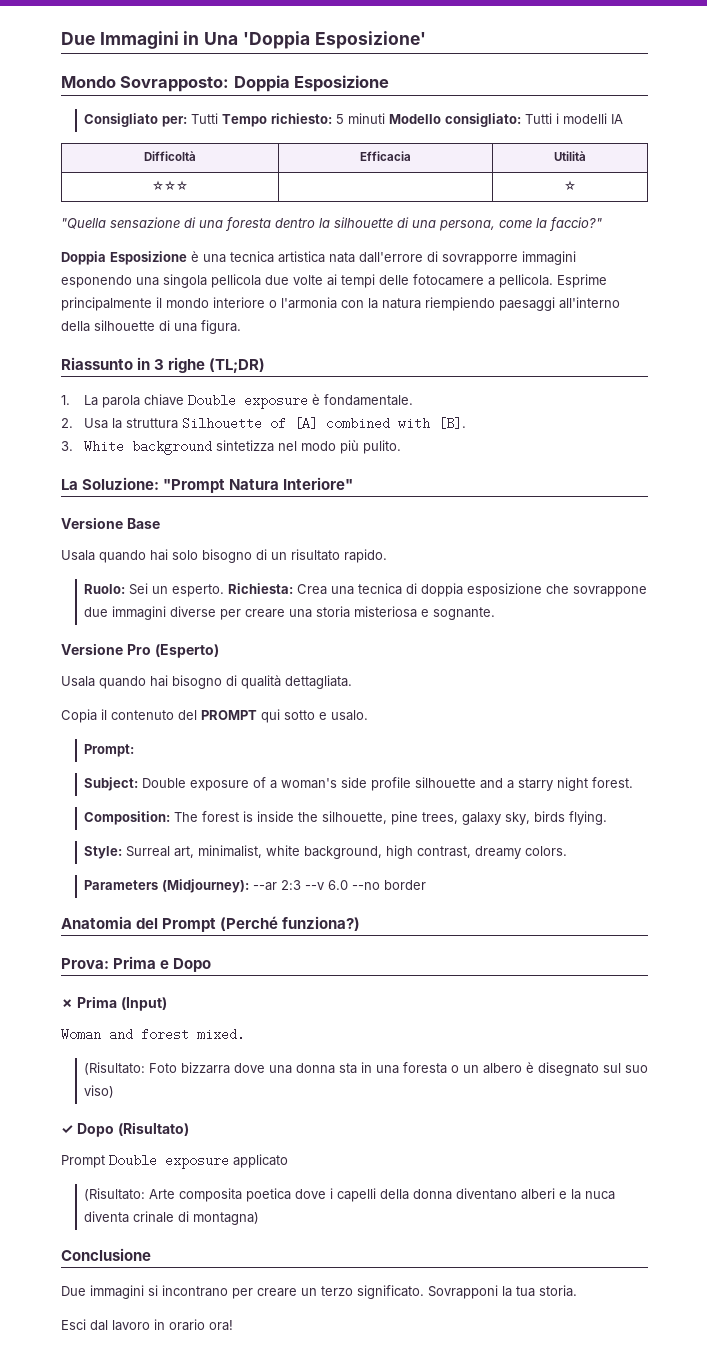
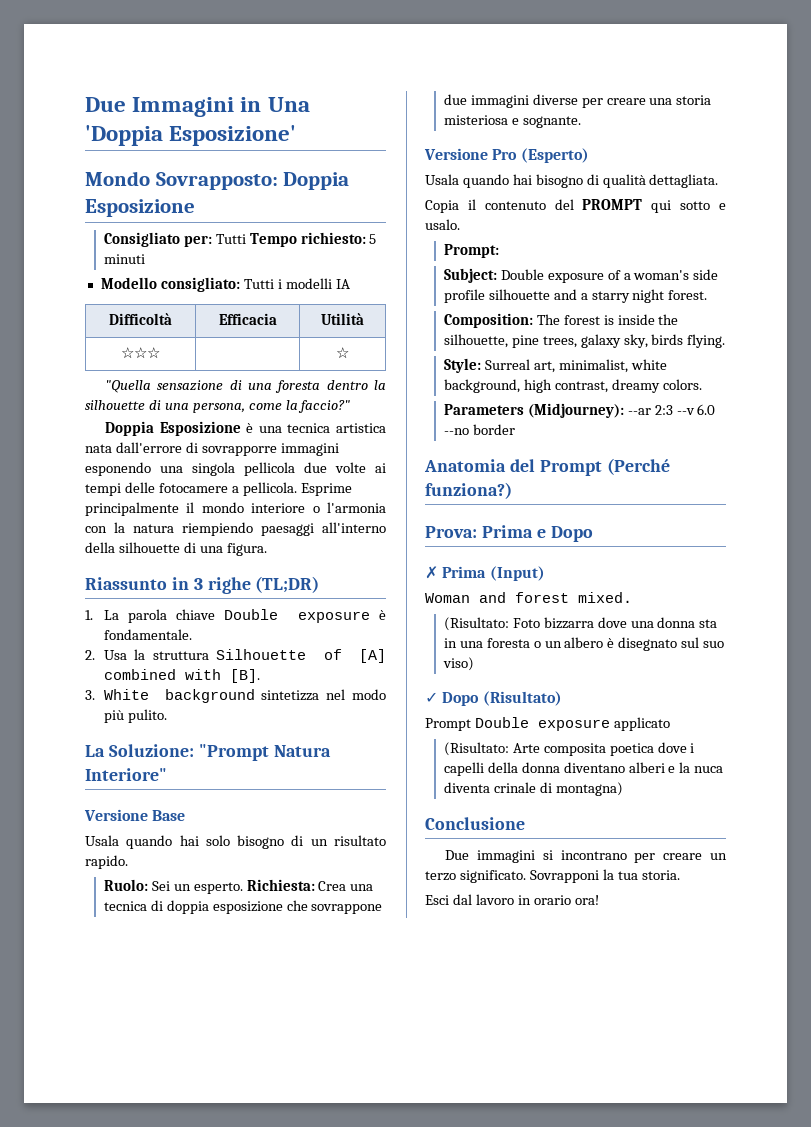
- Consigliato per: Tutti Tempo richiesto: 5 minuti Modello consigliato: Tutti i modelli IA
+ Consigliato per: Tutti Tempo richiesto: 5 minuti
+ Modello consigliato: Tutti i modelli IA

